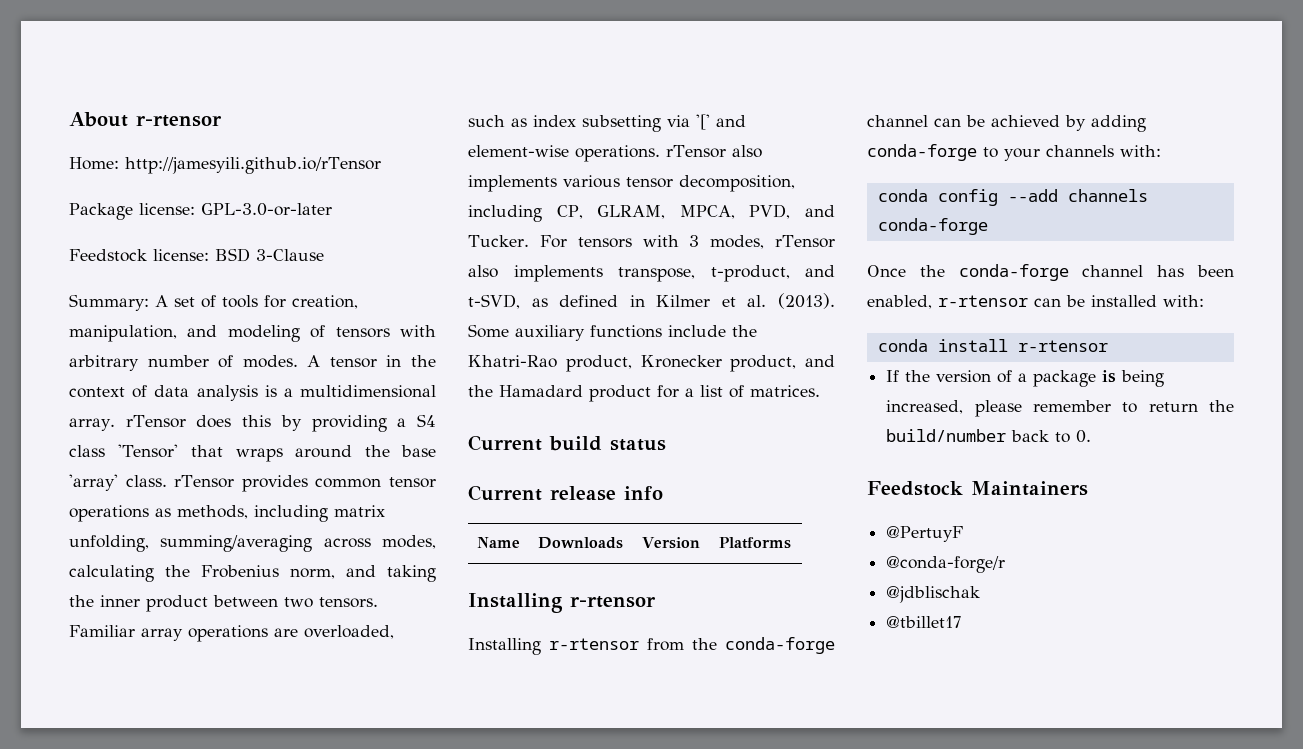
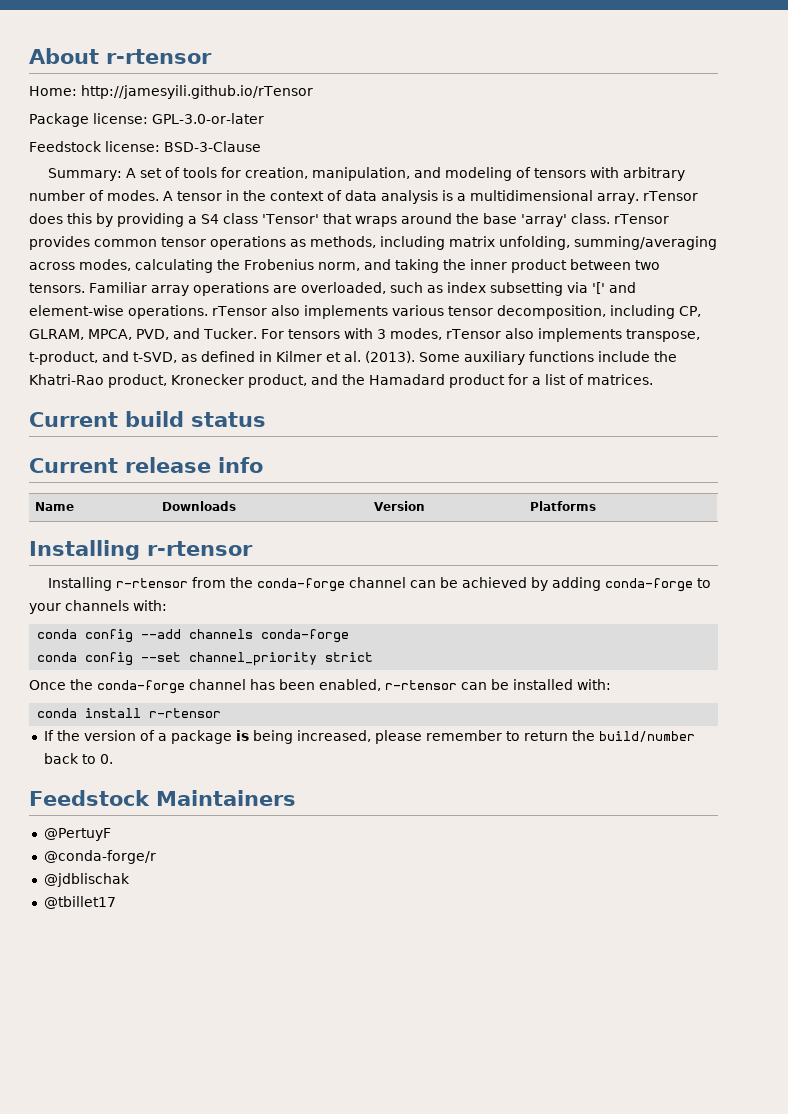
- Feedstock license: BSD 3-Clause
+ Feedstock license: BSD-3-Clause
+ conda config --set channel_priority strict

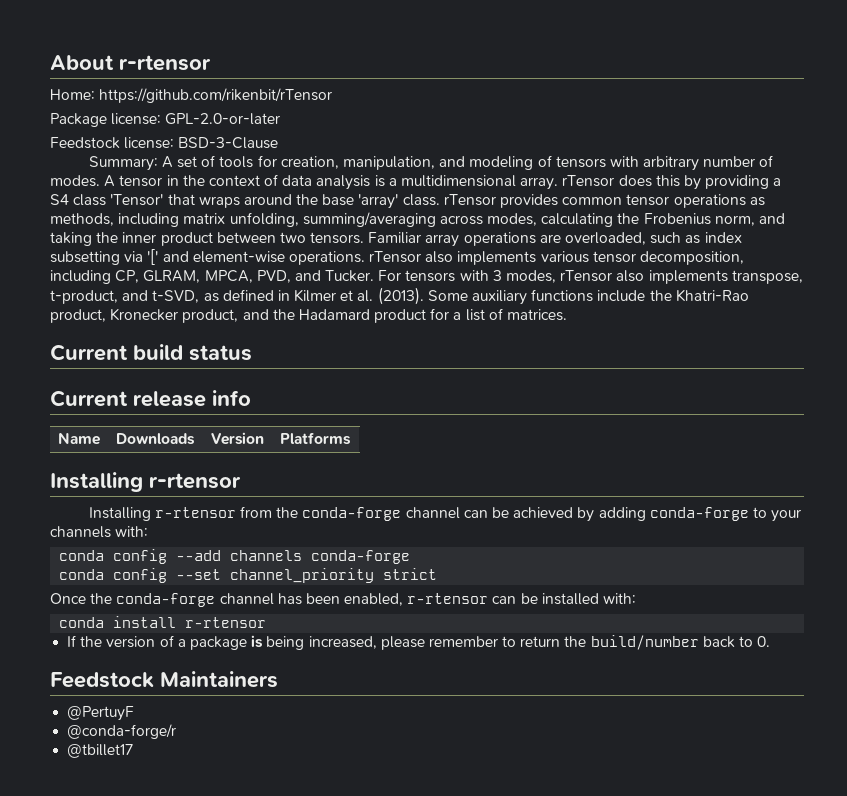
- Home: http://jamesyili.github.io/rTensor
+ Home: https://github.com/rikenbit/rTensor
- Package license: GPL-3.0-or-later
+ Package license: GPL-2.0-or-later
- Some auxiliary functions include the Khatri-Rao product, Kronecker product, and the Hamadard product for a list of matrices.
+ Some auxiliary functions include the Khatri-Rao product, Kronecker product, and the Hadamard product for a list of matrices.
- @jdblischak

